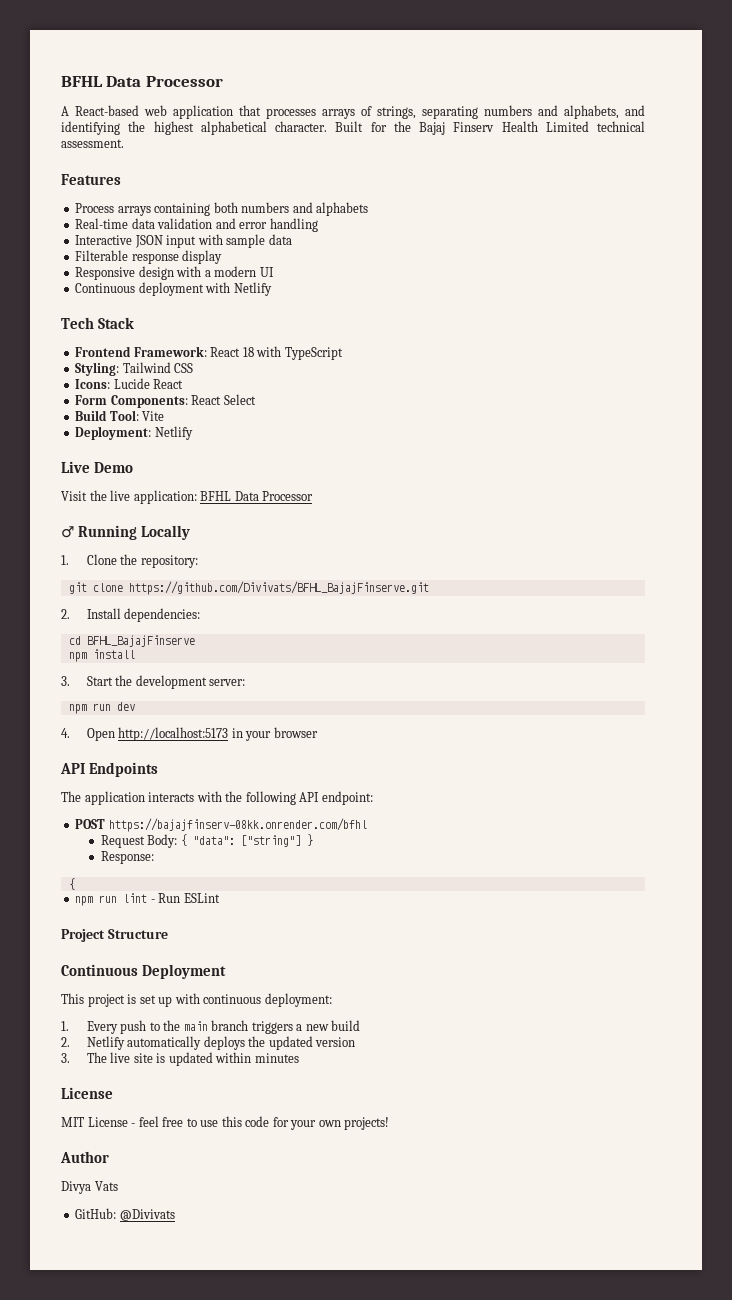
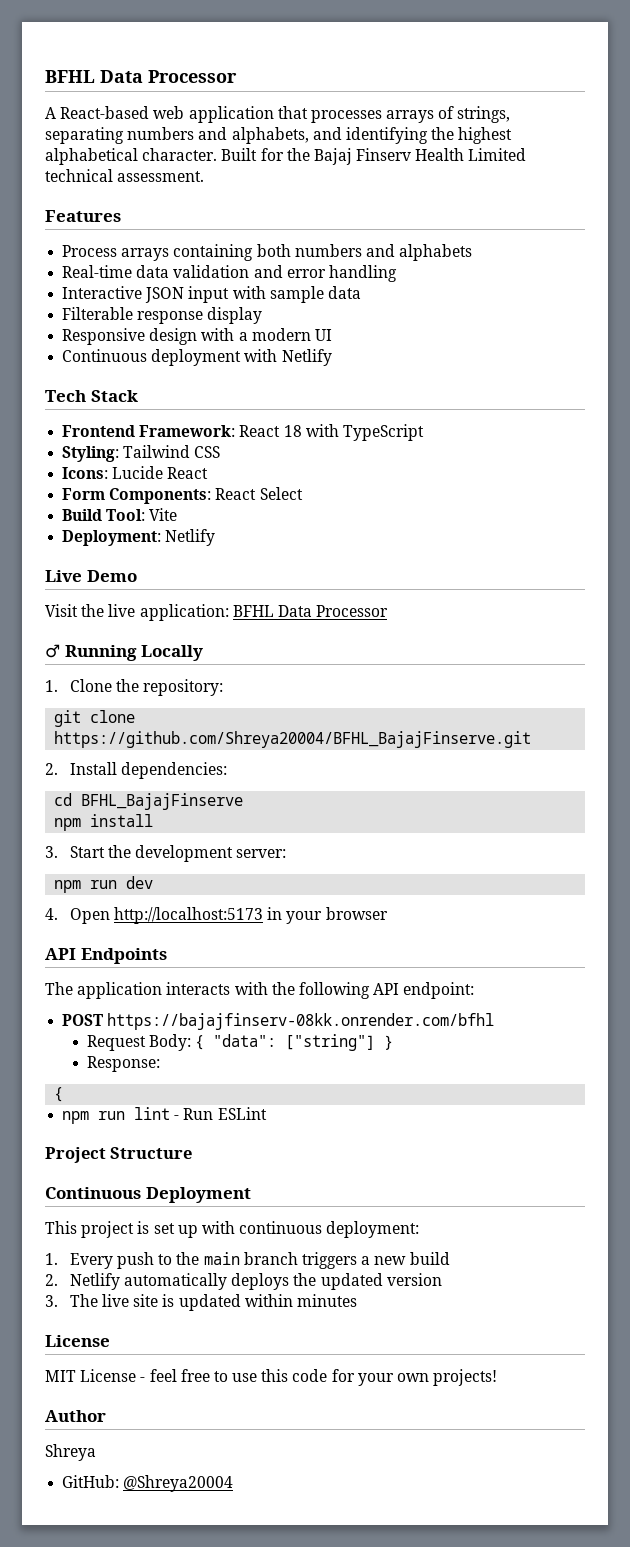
- git clone https://github.com/Divivats/BFHL_BajajFinserve.git
+ git clone https://github.com/Shreya20004/BFHL_BajajFinserve.git
- Divya Vats
+ Shreya
- GitHub: @Divivats
+ GitHub: @Shreya20004

